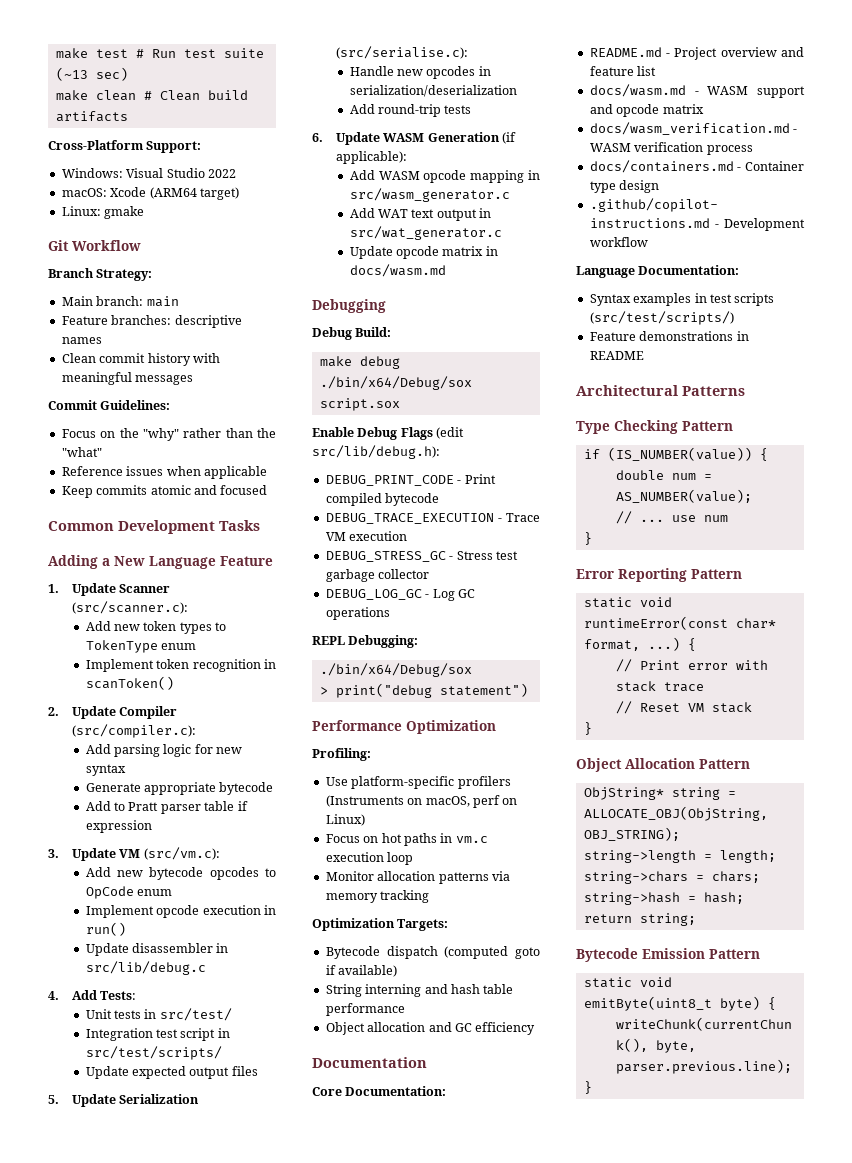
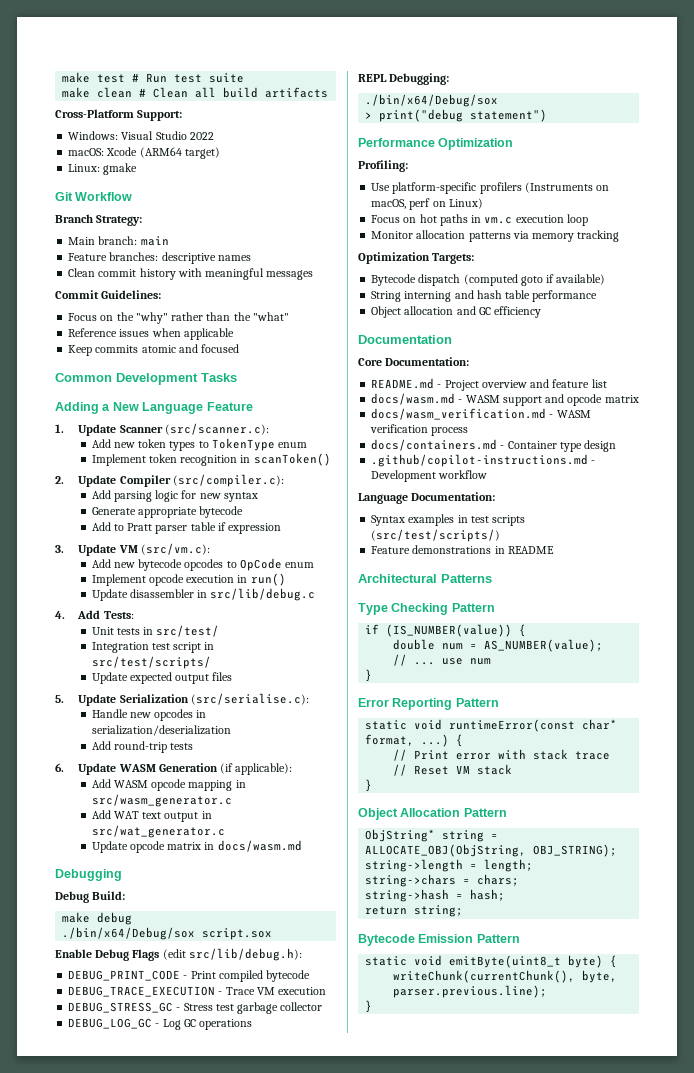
- make test # Run test suite (~13 sec)
+ make test # Run test suite
- make clean # Clean build artifacts
+ make clean # Clean all build artifacts

